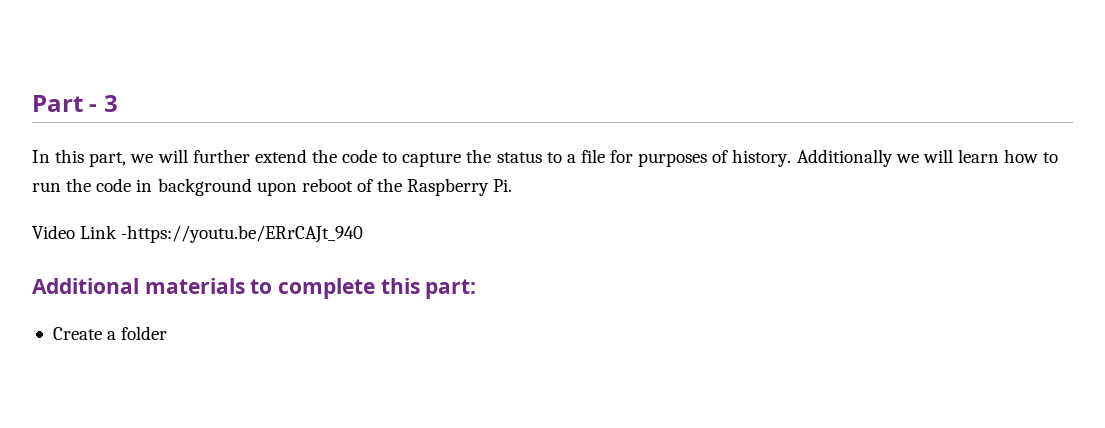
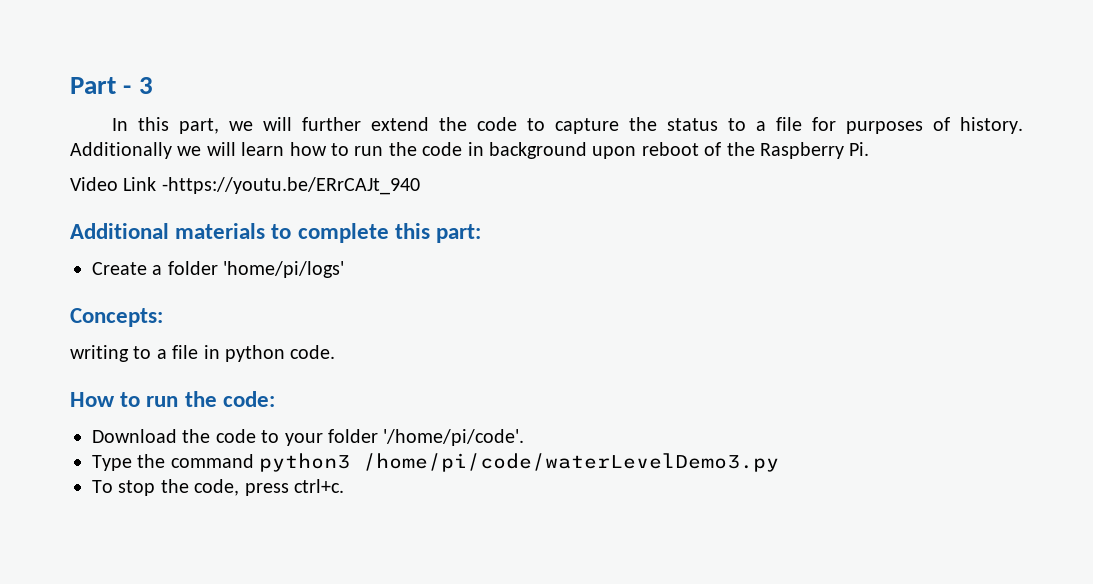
- Create a folder
+ Create a folder 'home/pi/logs'
+ Concepts:
+ writing to a file in python code.
+ How to run the code:
+ Download the code to your folder '/home/pi/code'.
+ Type the command python3 /home/pi/code/waterLevelDemo3.py
+ To stop the code, press ctrl+c.

